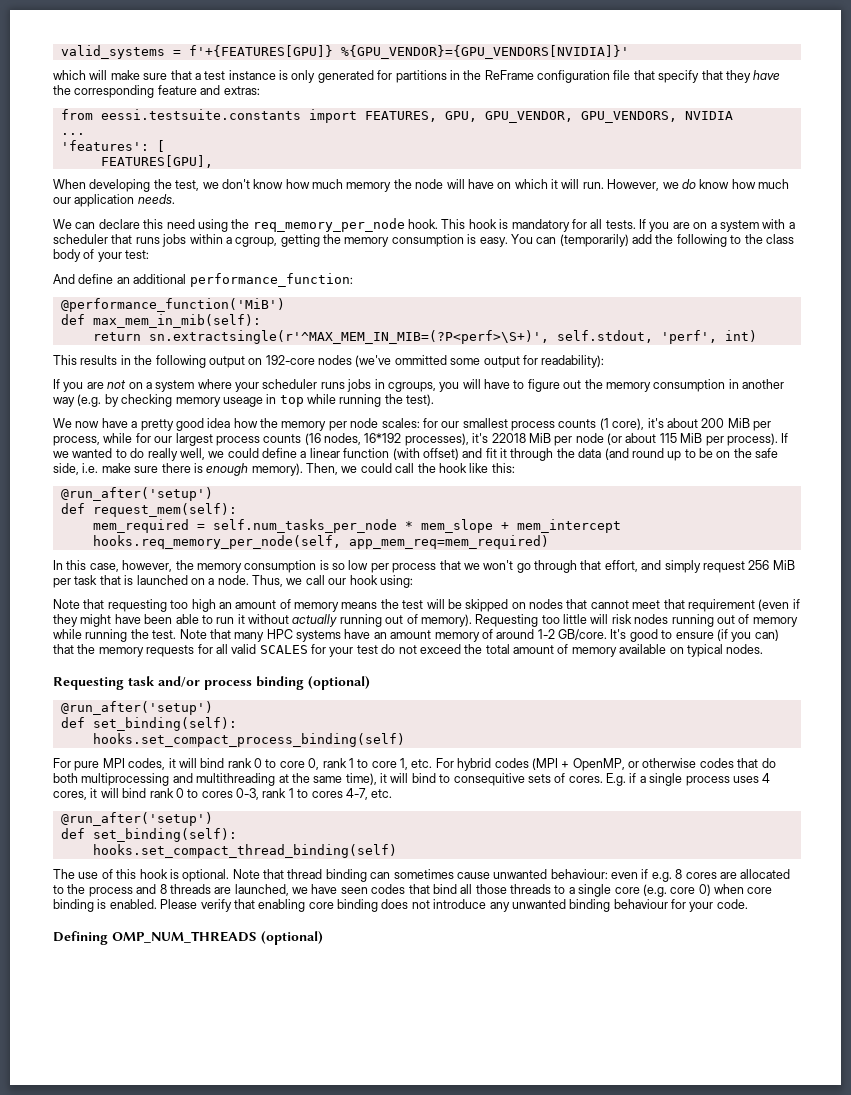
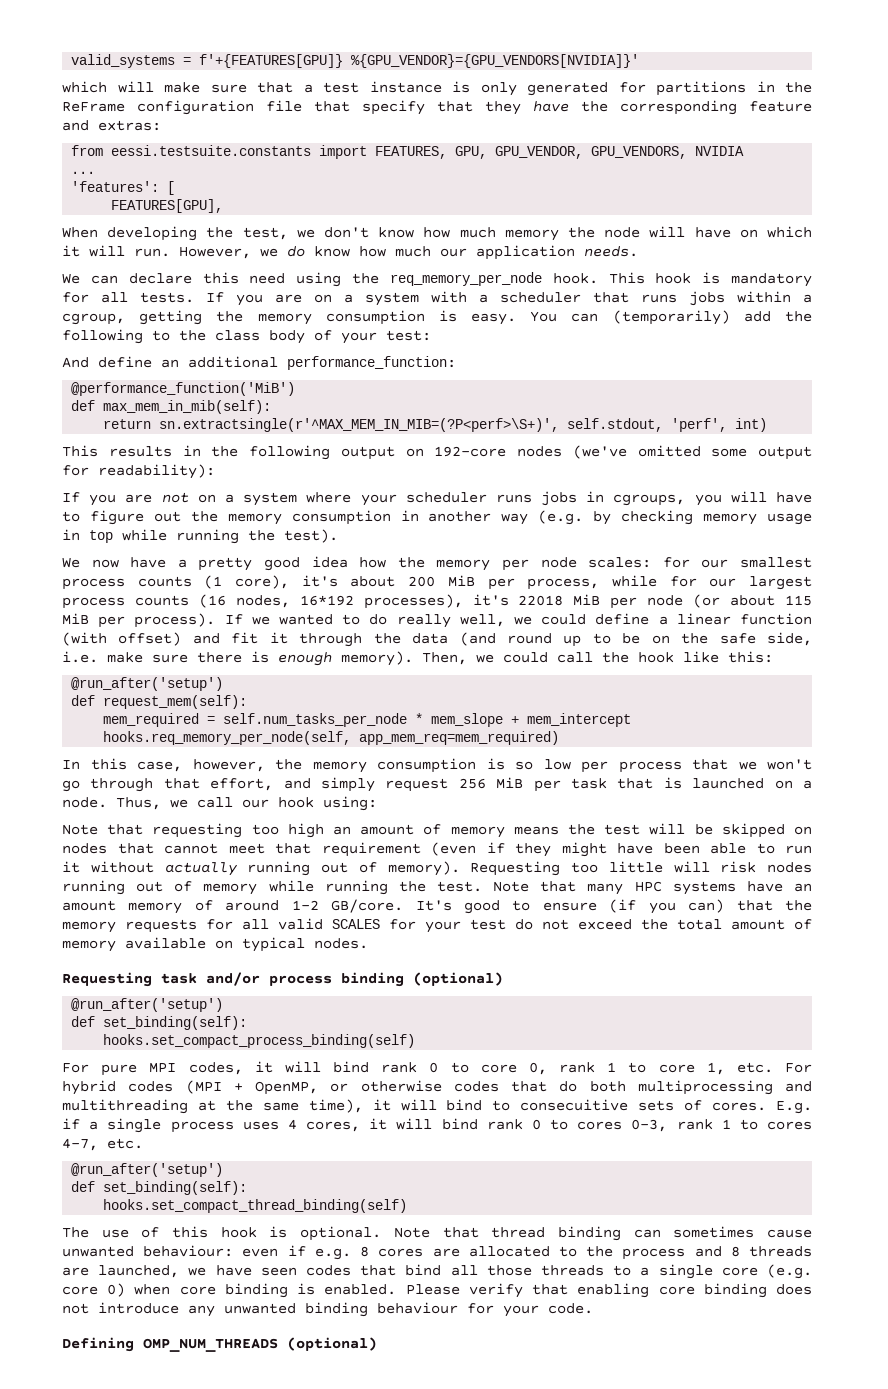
- This results in the following output on 192-core nodes (we've ommitted some output for readability):
+ This results in the following output on 192-core nodes (we've omitted some output for readability):
- If you are not on a system where your scheduler runs jobs in cgroups, you will have to figure out the memory consumption in another way (e.g. by checking memory useage in top while running the test).
+ If you are not on a system where your scheduler runs jobs in cgroups, you will have to figure out the memory consumption in another way (e.g. by checking memory usage in top while running the test).
- For pure MPI codes, it will bind rank 0 to core 0, rank 1 to core 1, etc. For hybrid codes (MPI + OpenMP, or otherwise codes that do both multiprocessing and multithreading at the same time), it will bind to consequitive sets of cores.
+ For pure MPI codes, it will bind rank 0 to core 0, rank 1 to core 1, etc. For hybrid codes (MPI + OpenMP, or otherwise codes that do both multiprocessing and multithreading at the same time), it will bind to consecuitive sets of cores.

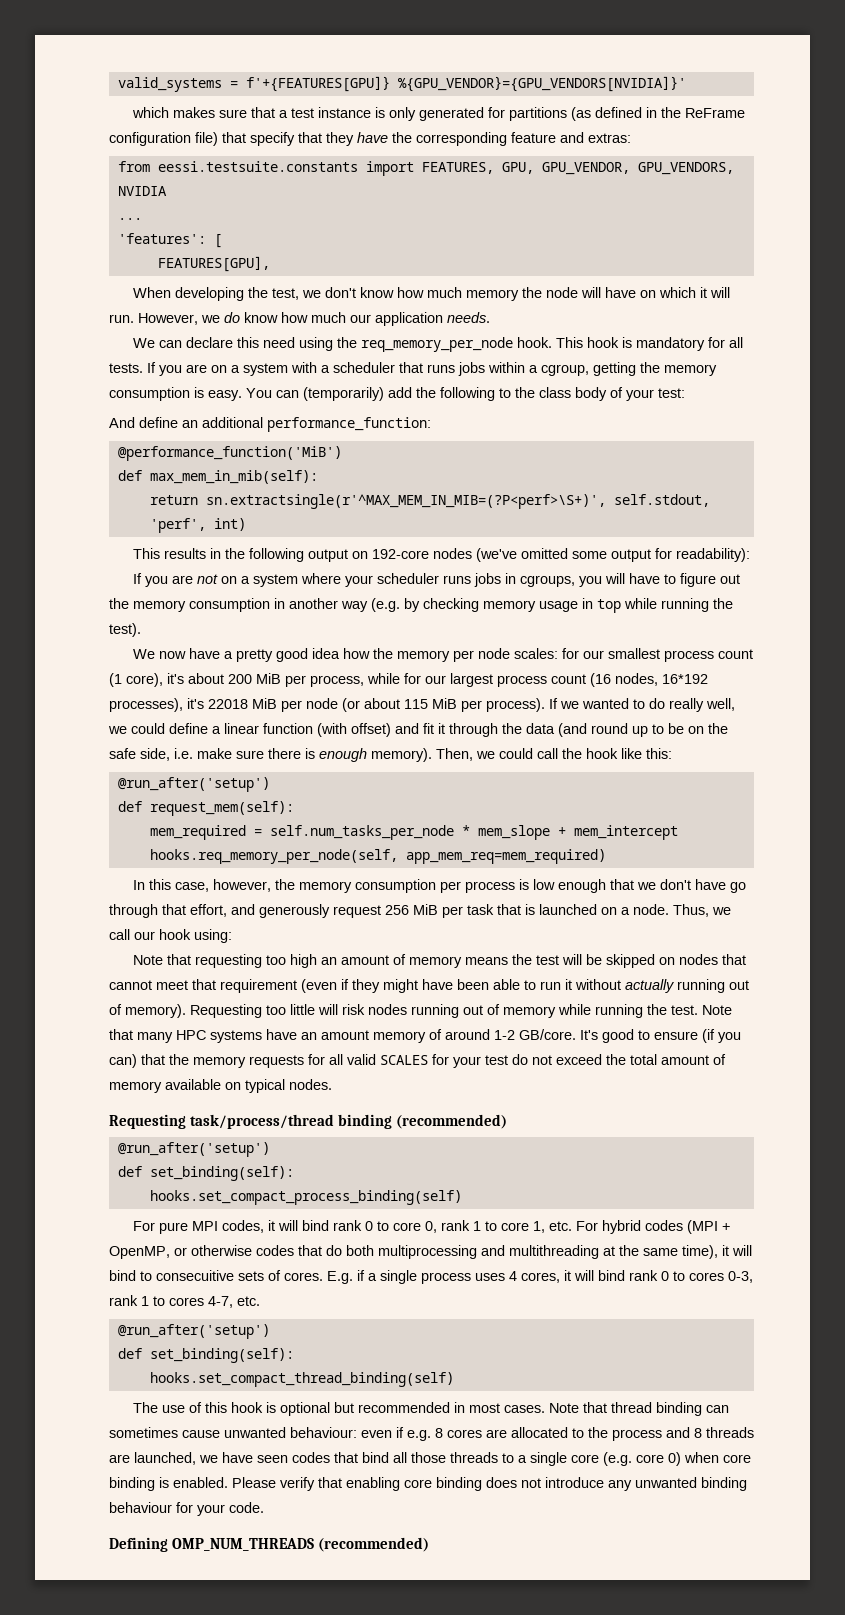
- which will make sure that a test instance is only generated for partitions in the ReFrame configuration file that specify that they have the corresponding feature and extras:
+ which makes sure that a test instance is only generated for partitions (as defined in the ReFrame configuration file) that specify that they have the corresponding feature and extras:
- We now have a pretty good idea how the memory per node scales: for our smallest process counts (1 core), it's about 200 MiB per process, while for our largest process counts (16 nodes, 16*192 processes), it's 22018 MiB per node (or about 115 MiB per process).
+ We now have a pretty good idea how the memory per node scales: for our smallest process count (1 core), it's about 200 MiB per process, while for our largest process count (16 nodes, 16*192 processes), it's 22018 MiB per node (or about 115 MiB per process).
- In this case, however, the memory consumption is so low per process that we won't go through that effort, and simply request 256 MiB per task that is launched on a node.
+ In this case, however, the memory consumption per process is low enough that we don't have go through that effort, and generously request 256 MiB per task that is launched on a node.
- Requesting task and/or process binding (optional)
+ Requesting task/process/thread binding (recommended)
- The use of this hook is optional.
+ The use of this hook is optional but recommended in most cases.
- Defining OMP_NUM_THREADS (optional)
+ Defining OMP_NUM_THREADS (recommended)

